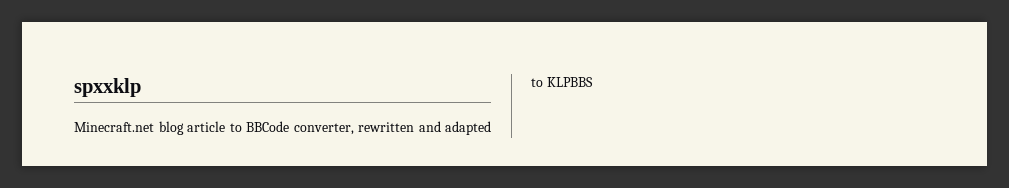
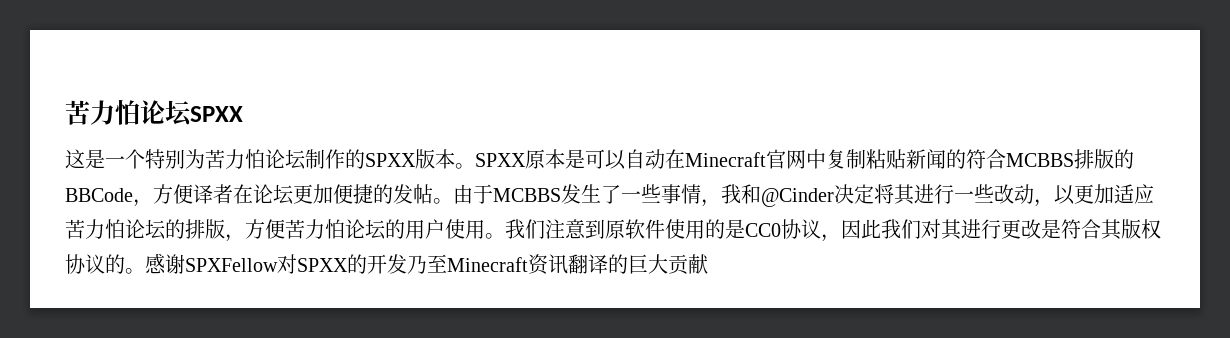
- spxxklp
- Minecraft.net blog article to BBCode converter, rewritten and adapted to KLPBBS
+ 苦力怕论坛SPXX
+ 这是一个特别为苦力怕论坛制作的SPXX版本。SPXX原本是可以自动在Minecraft官网中复制粘贴新闻的符合MCBBS排版的BBCode，方便译者在论坛更加便捷的发帖。由于MCBBS发生了一些事情，我和@Cinder决定将其进行一些改动，以更加适应苦力怕论坛的排版，方便苦力怕论坛的用户使用。我们注意到原软件使用的是CC0协议，因此我们对其进行更改是符合其版权协议的。感谢SPXFellow对SPXX的开发乃至Minecraft资讯翻译的巨大贡献

